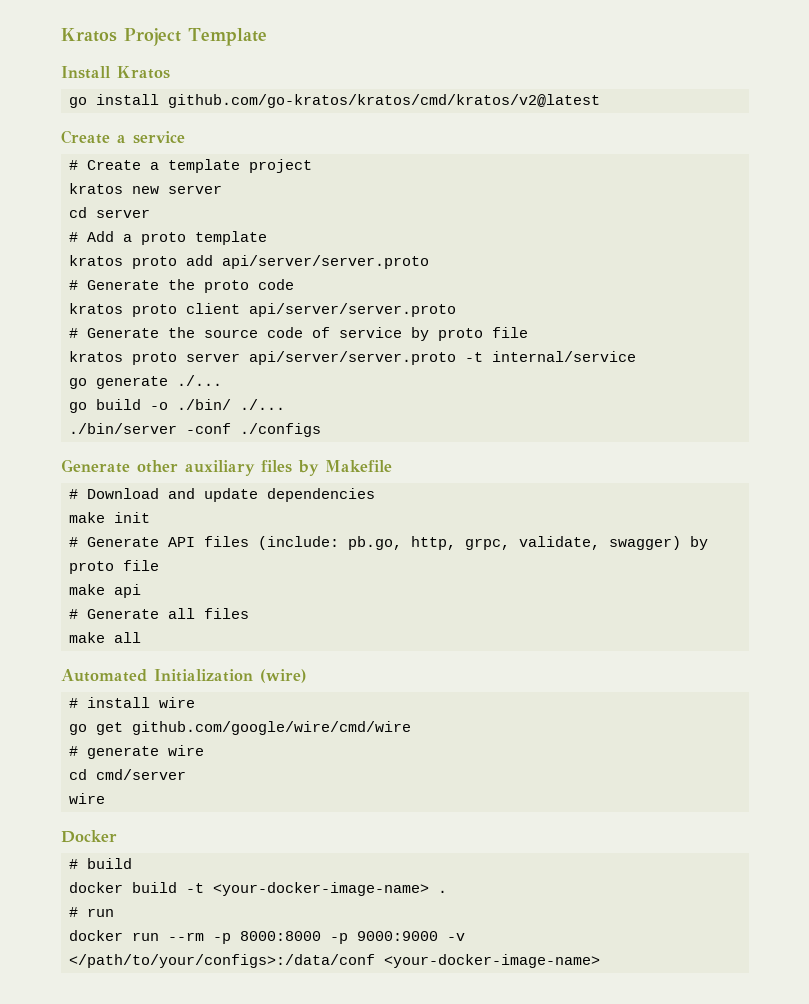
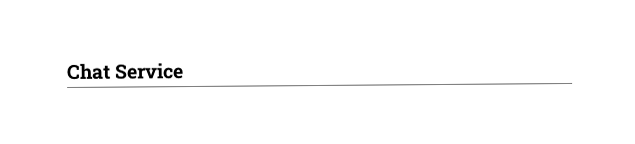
- Kratos Project Template
- Install Kratos
- go install github.com/go-kratos/kratos/cmd/kratos/v2@latest
- Create a service
- # Create a template project
- kratos new server
- cd server
- # Add a proto template
- kratos proto add api/server/server.proto
- # Generate the proto code
- kratos proto client api/server/server.proto
- # Generate the source code of service by proto file
- kratos proto server api/server/server.proto -t internal/service
- go generate ./...
- go build -o ./bin/ ./...
- ./bin/server -conf ./configs
- Generate other auxiliary files by Makefile
- # Download and update dependencies
- make init
- # Generate API files (include: pb.go, http, grpc, validate, swagger) by proto file
- make api
- # Generate all files
- make all
- Automated Initialization (wire)
- # install wire
- go get github.com/google/wire/cmd/wire
- # generate wire
- cd cmd/server
- wire
- Docker
- # build
- docker build -t <your-docker-image-name> .
- # run
- docker run --rm -p 8000:8000 -p 9000:9000 -v </path/to/your/configs>:/data/conf <your-docker-image-name>
+ Chat Service

